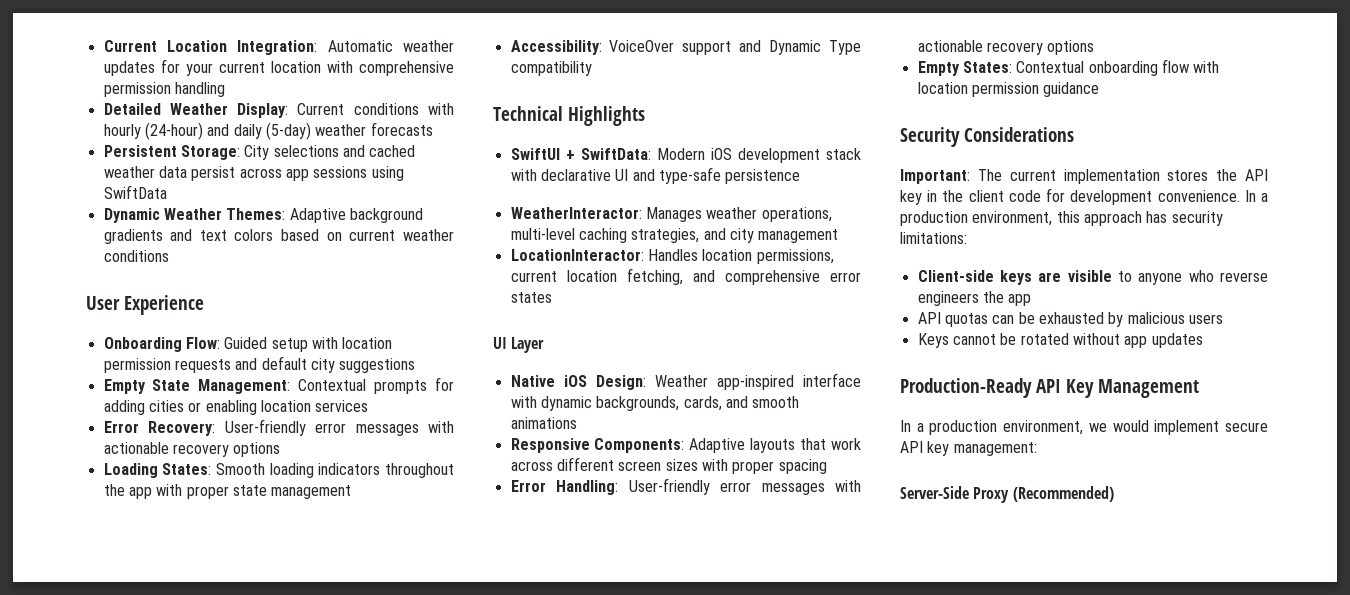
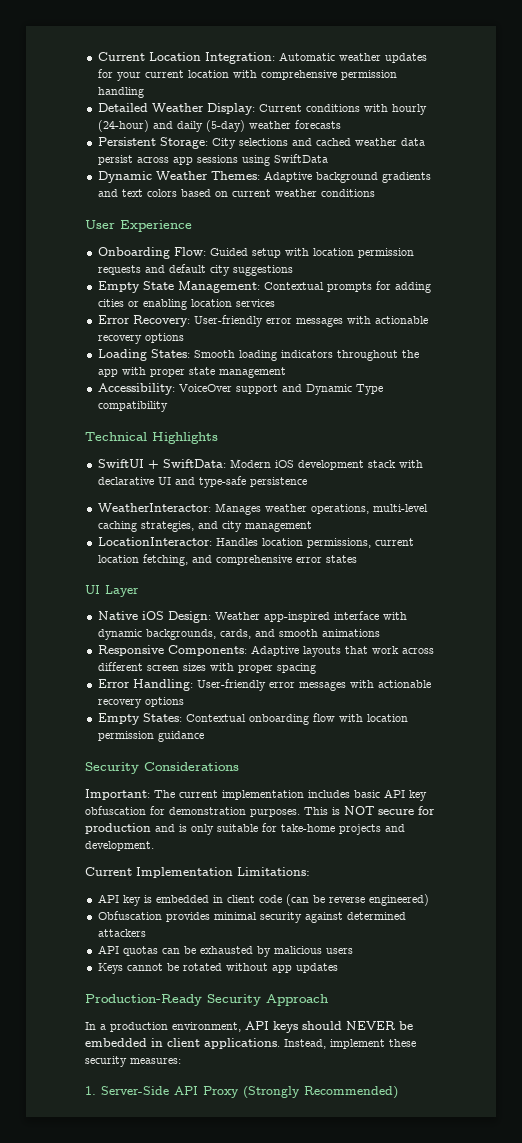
- Important: The current implementation stores the API key in the client code for development convenience. In a production environment, this approach has security limitations:
- Client-side keys are visible to anyone who reverse engineers the app
+ Important: The current implementation includes basic API key obfuscation for demonstration purposes. This is NOT secure for production and is only suitable for take-home projects and development.
+ Current Implementation Limitations:
+ API key is embedded in client code (can be reverse engineered)
+ Obfuscation provides minimal security against determined attackers
- Production-Ready API Key Management
- In a production environment, we would implement secure API key management:
- Server-Side Proxy (Recommended)
+ Production-Ready Security Approach
+ In a production environment, API keys should NEVER be embedded in client applications. Instead, implement these security measures:
+ 1. Server-Side API Proxy (Strongly Recommended)

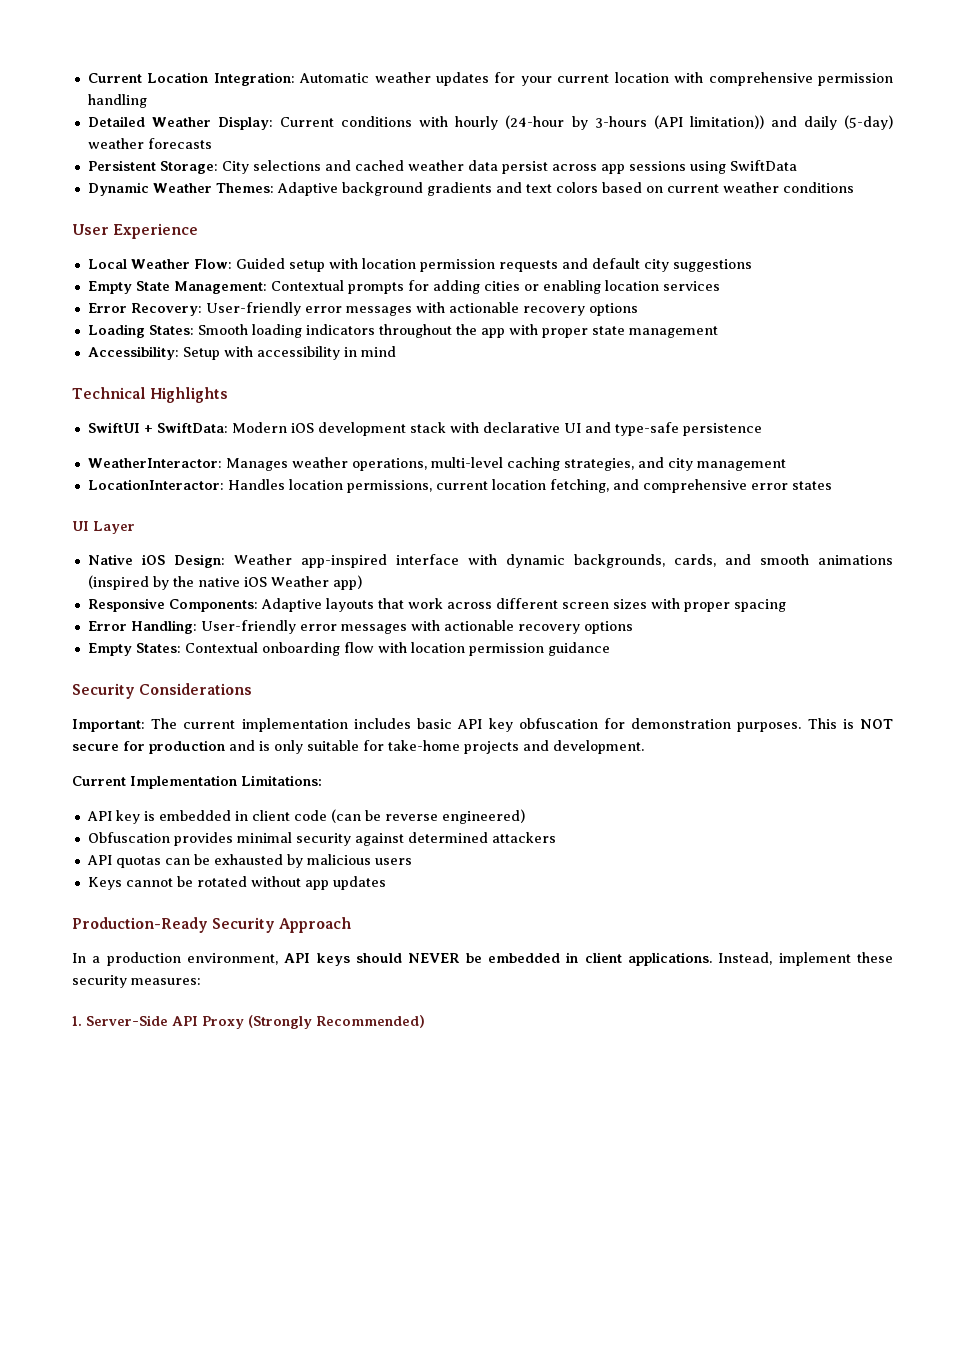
- Detailed Weather Display: Current conditions with hourly (24-hour) and daily (5-day) weather forecasts
+ Detailed Weather Display: Current conditions with hourly (24-hour by 3-hours (API limitation)) and daily (5-day) weather forecasts
- Onboarding Flow: Guided setup with location permission requests and default city suggestions
+ Local Weather Flow: Guided setup with location permission requests and default city suggestions
- Accessibility: VoiceOver support and Dynamic Type compatibility
+ Accessibility: Setup with accessibility in mind
- Native iOS Design: Weather app-inspired interface with dynamic backgrounds, cards, and smooth animations
+ Native iOS Design: Weather app-inspired interface with dynamic backgrounds, cards, and smooth animations (inspired by the native iOS Weather app)

